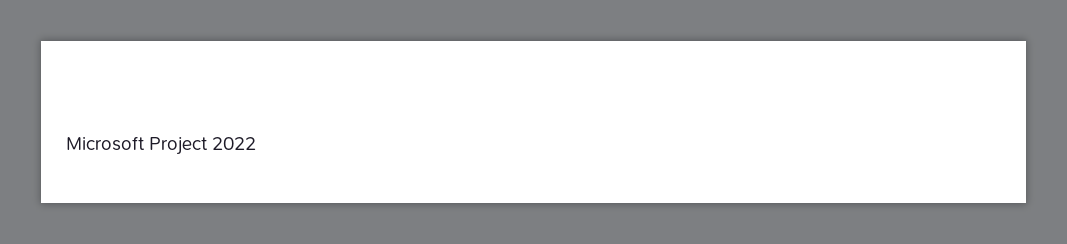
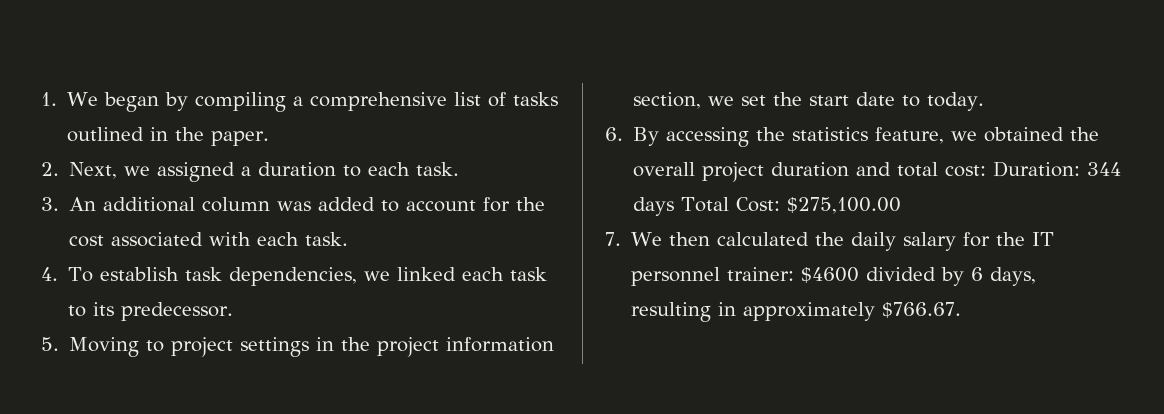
- Microsoft Project 2022
+ 1. We began by compiling a comprehensive list of tasks outlined in the paper.
+ 2. Next, we assigned a duration to each task.
+ 3. An additional column was added to account for the cost associated with each task.
+ 4. To establish task dependencies, we linked each task to its predecessor.
+ 5. Moving to project settings in the project information section, we set the start date to today.
+ 6. By accessing the statistics feature, we obtained the overall project duration and total cost: Duration: 344 days Total Cost: $275,100.00
+ 7. We then calculated the daily salary for the IT personnel trainer: $4600 divided by 6 days, resulting in approximately $766.67.

